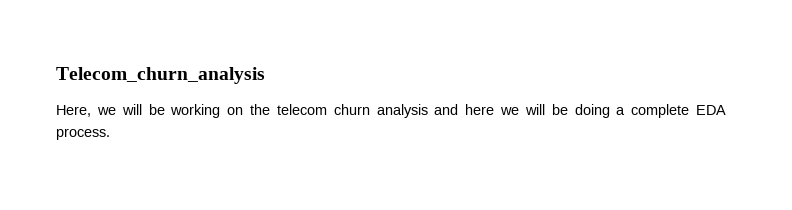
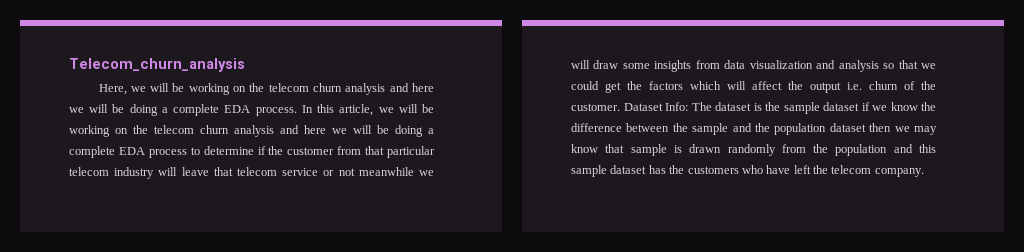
+ In this article, we will be working on the telecom churn analysis and here we will be doing a complete EDA process to determine if the customer from that particular telecom industry will leave that telecom service or not meanwhile we will draw some insights from data visualization and analysis so that we could get the factors which will affect the output i.e. churn of the customer. Dataset Info: The dataset is the sample dataset if we know the difference between the sample and the population dataset then we may know that sample is drawn randomly from the population and this sample dataset has the customers who have left the telecom company.

